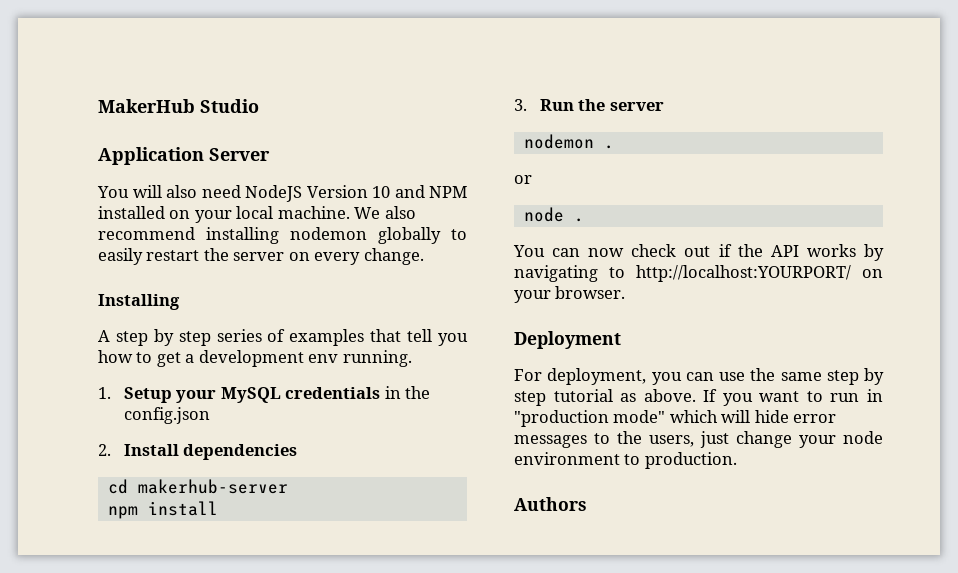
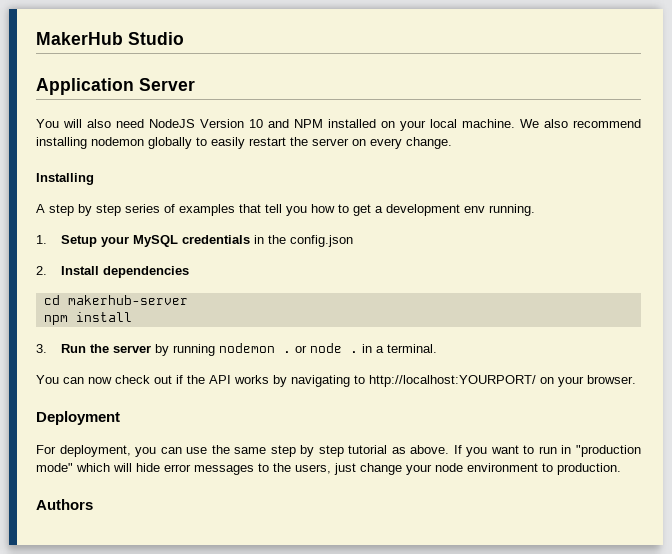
- 3. Run the server
- nodemon .
- or
- node .
+ 3. Run the server by running nodemon . or node . in a terminal.

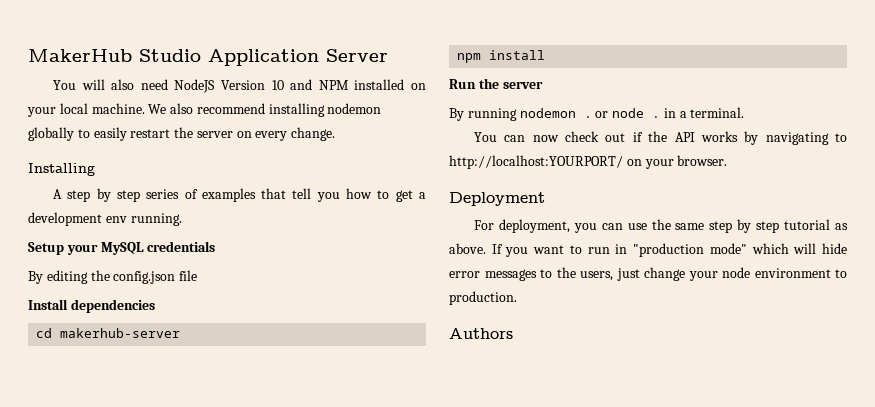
- MakerHub Studio
- Application Server
+ MakerHub Studio Application Server
- 1. Setup your MySQL credentials in the config.json
- 2. Install dependencies
+ Setup your MySQL credentials
+ By editing the config.json file
+ Install dependencies
- 3. Run the server by running nodemon . or node . in a terminal.
+ Run the server
+ By running nodemon . or node . in a terminal.

